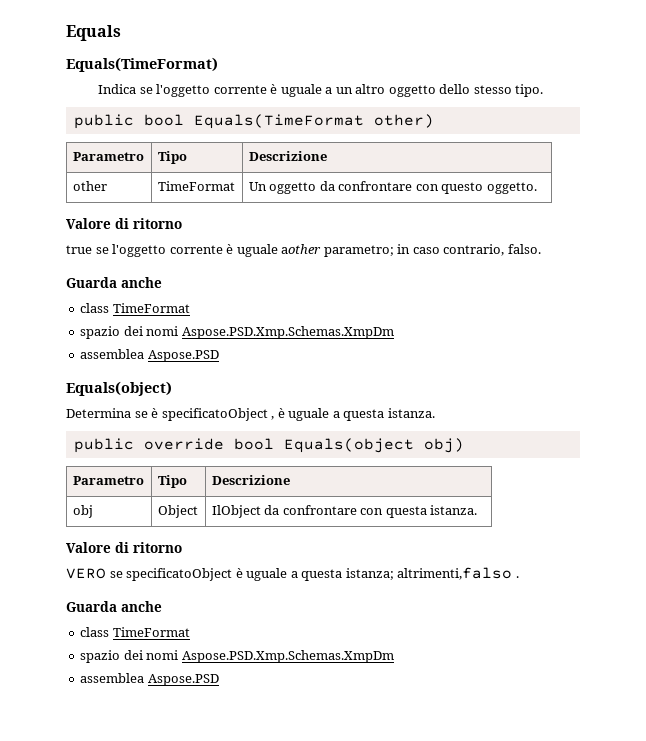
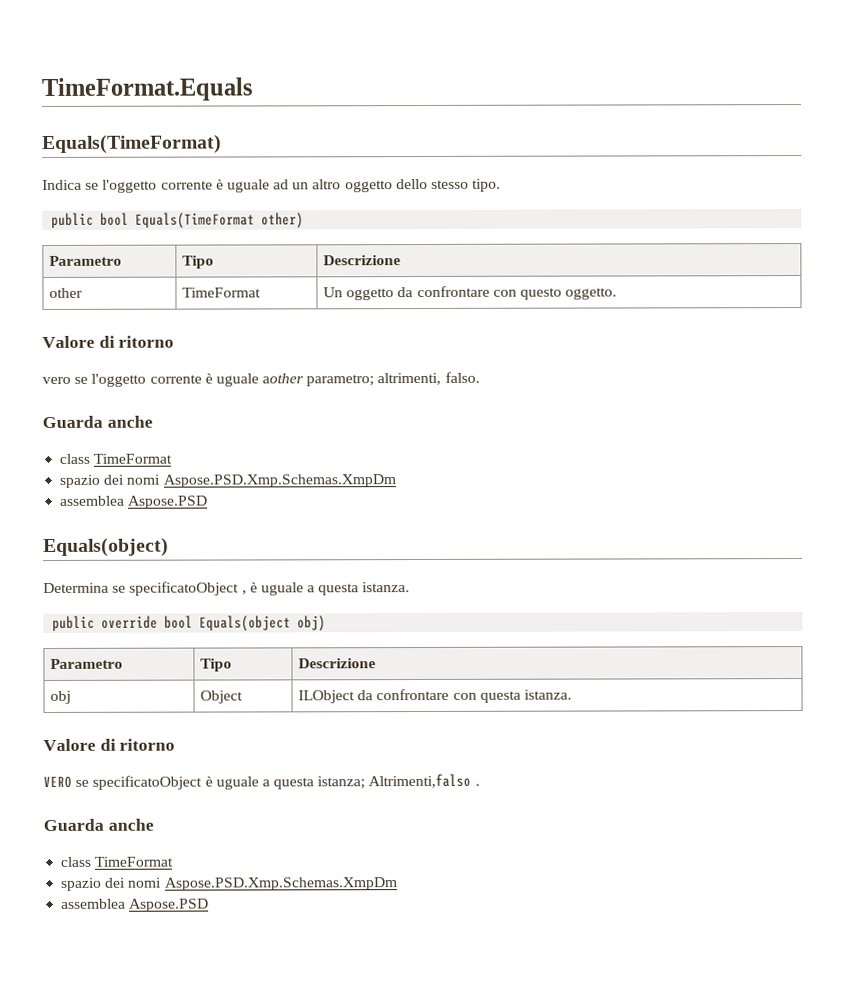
- Equals
+ TimeFormat.Equals
- Indica se l'oggetto corrente è uguale a un altro oggetto dello stesso tipo.
+ Indica se l'oggetto corrente è uguale ad un altro oggetto dello stesso tipo.
- true se l'oggetto corrente è uguale aother parametro; in caso contrario, falso.
+ vero se l'oggetto corrente è uguale aother parametro; altrimenti, falso.
- Determina se è specificatoObject , è uguale a questa istanza.
+ Determina se specificatoObject , è uguale a questa istanza.
- obj | Object | IlObject da confrontare con questa istanza.
+ obj | Object | ILObject da confrontare con questa istanza.
- VERO se specificatoObject è uguale a questa istanza; altrimenti,falso .
+ VERO se specificatoObject è uguale a questa istanza; Altrimenti,falso .

